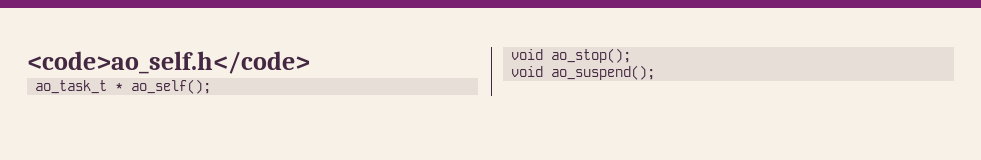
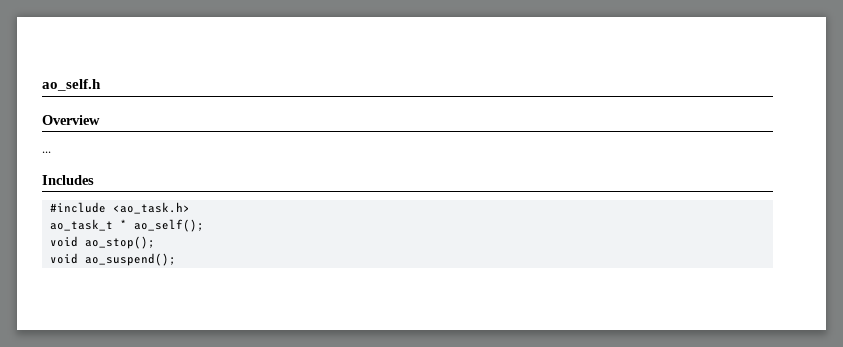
- <code>ao_self.h</code>
+ ao_self.h
+ Overview
+ ...
+ Includes
+ #include <ao_task.h>

